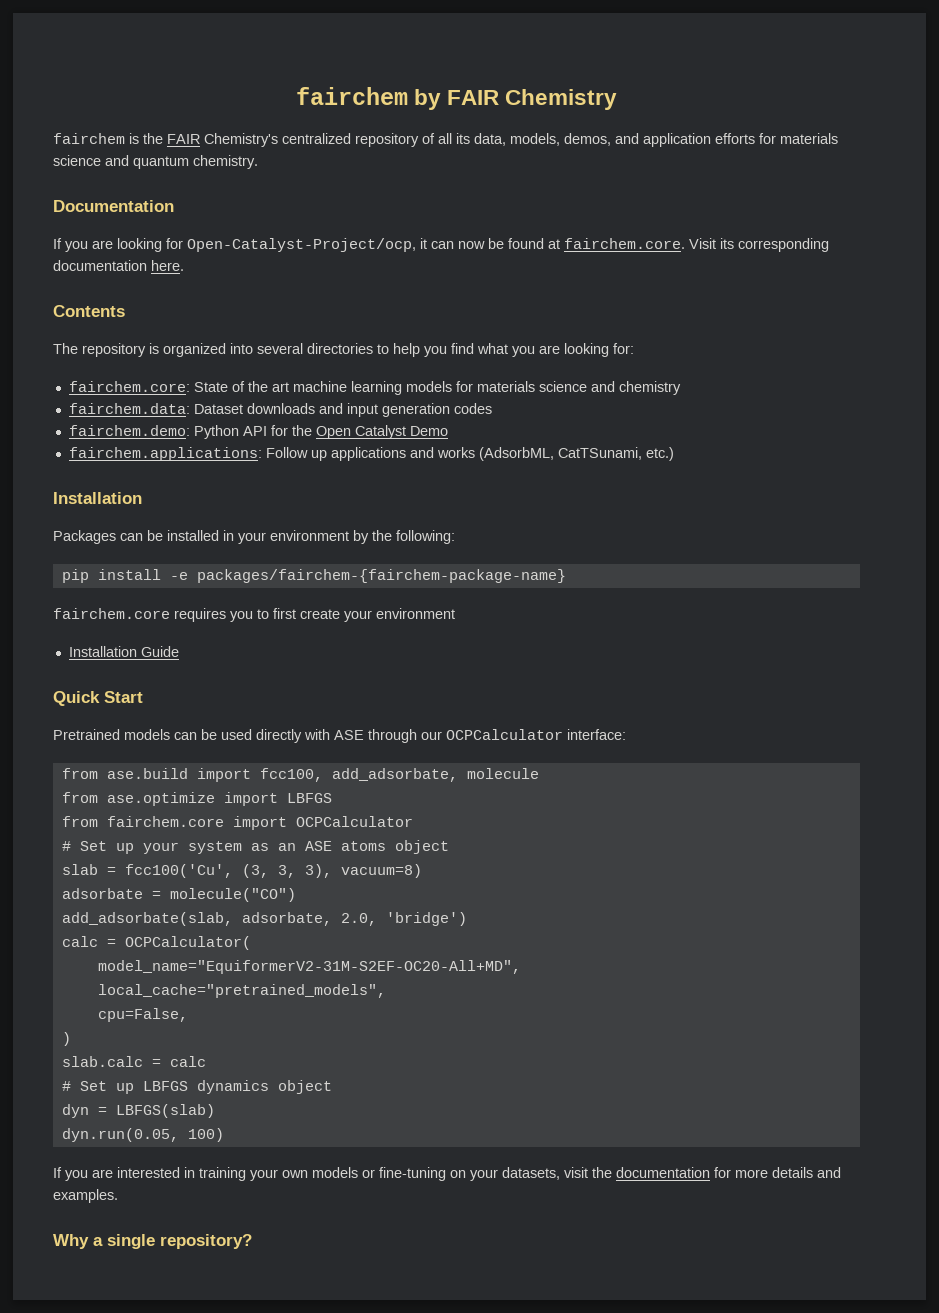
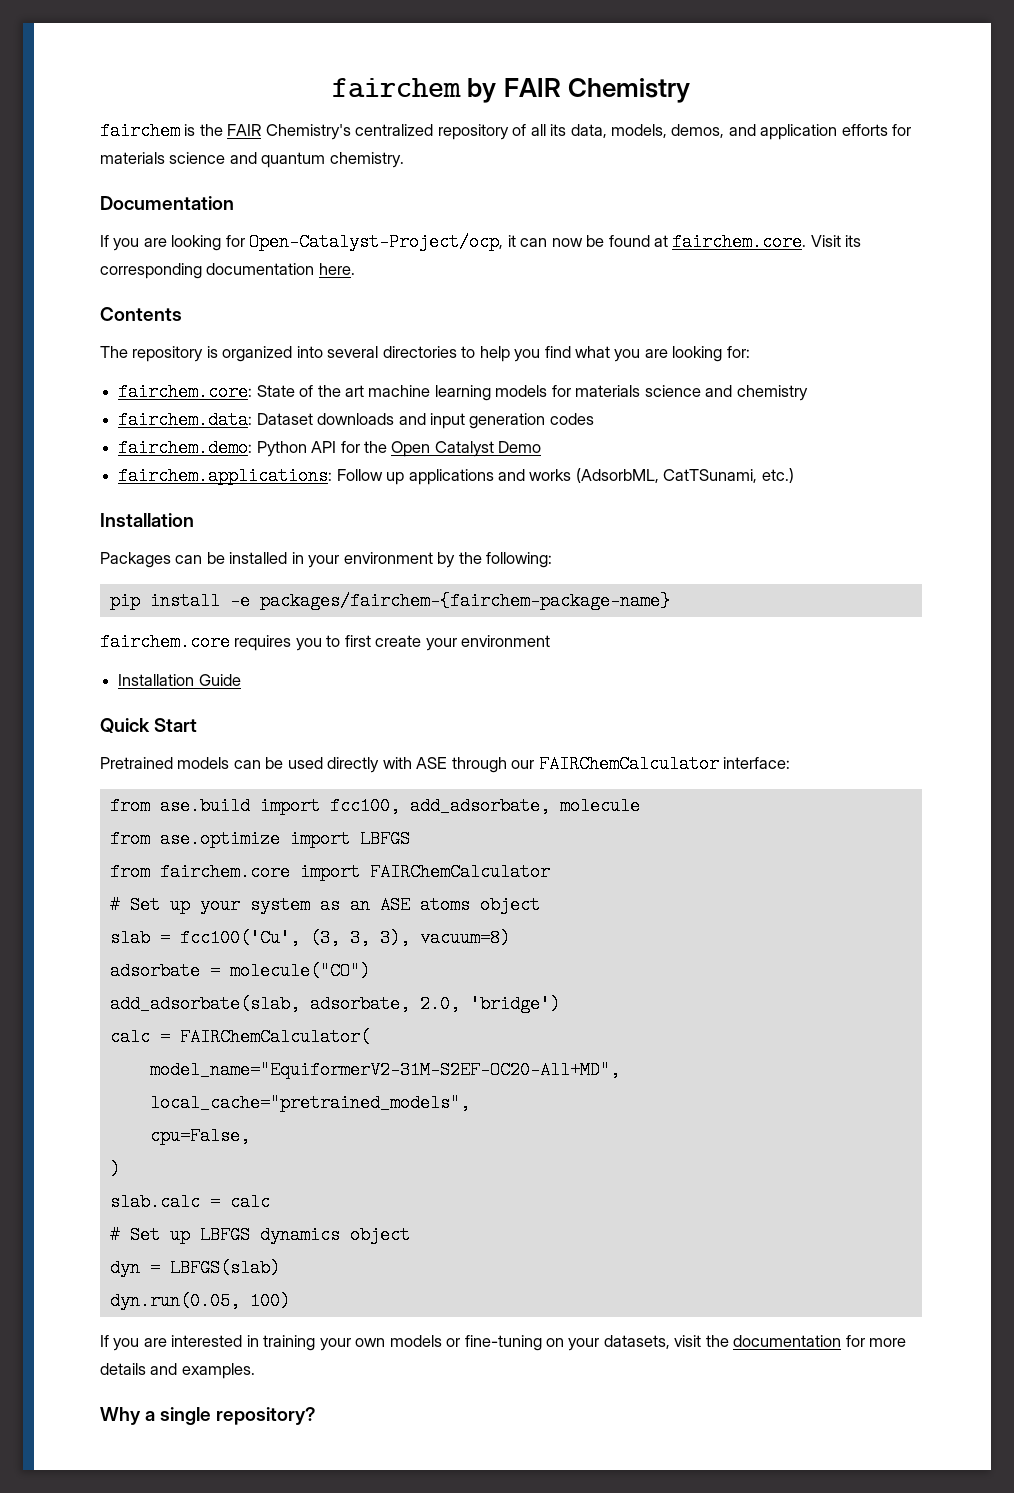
- Pretrained models can be used directly with ASE through our OCPCalculator interface:
+ Pretrained models can be used directly with ASE through our FAIRChemCalculator interface:
- from fairchem.core import OCPCalculator
+ from fairchem.core import FAIRChemCalculator
- calc = OCPCalculator(
+ calc = FAIRChemCalculator(

